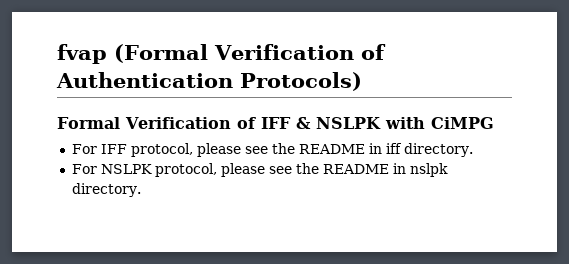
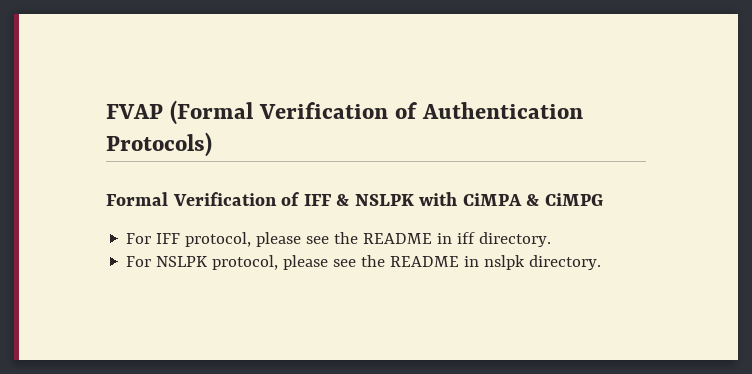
- fvap (Formal Verification of Authentication Protocols)
+ FVAP (Formal Verification of Authentication Protocols)
- Formal Verification of IFF & NSLPK with CiMPG
+ Formal Verification of IFF & NSLPK with CiMPA & CiMPG

